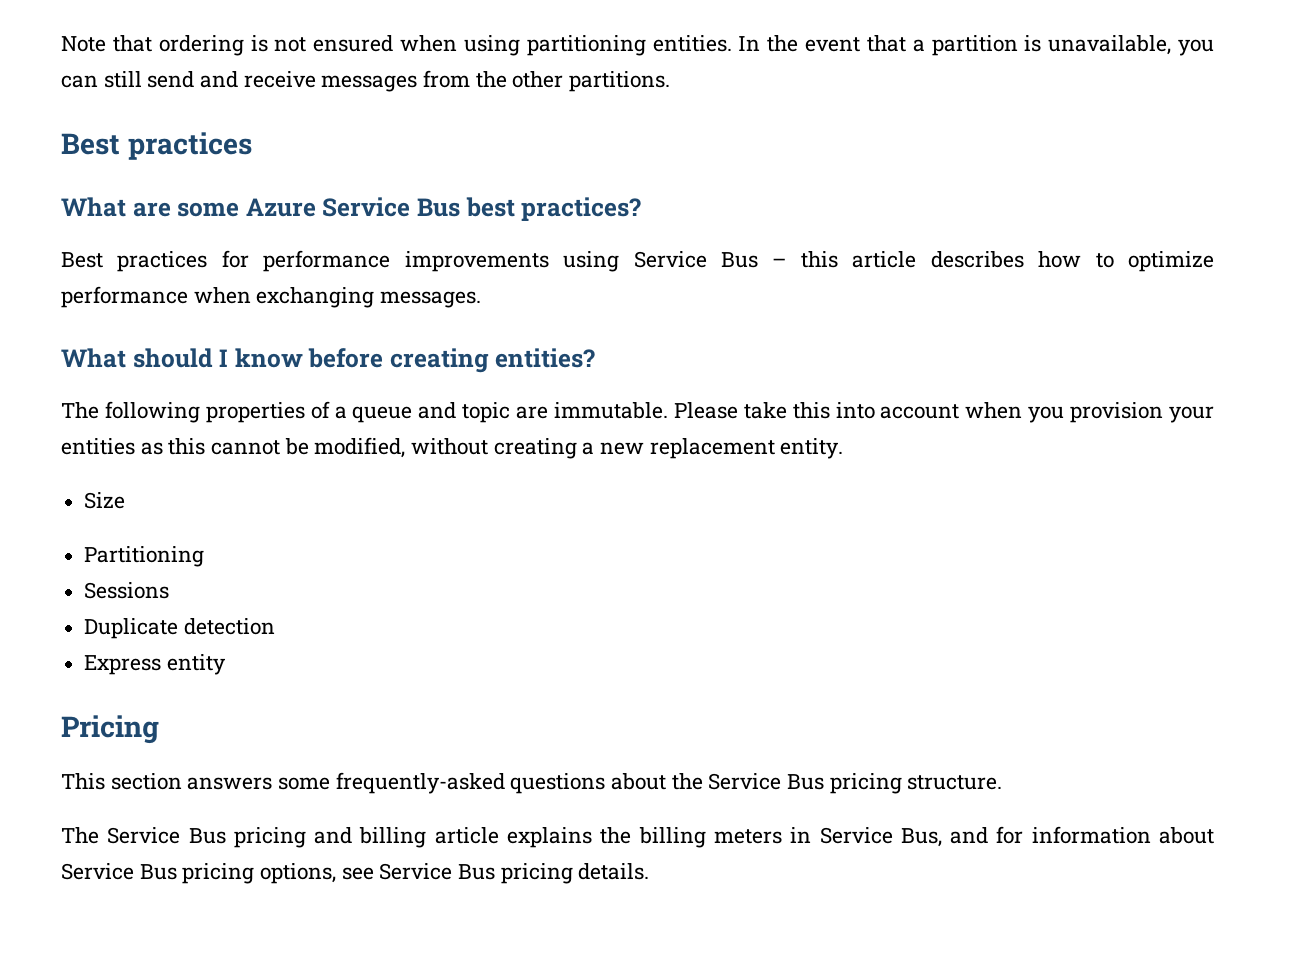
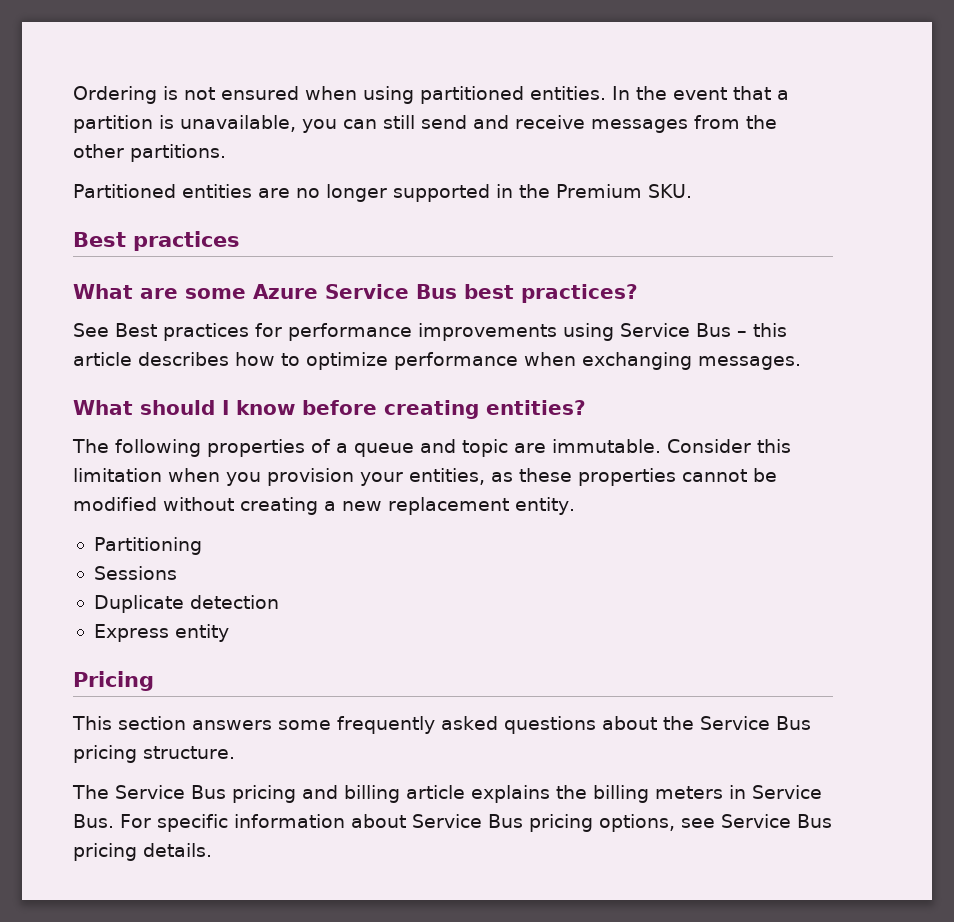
- Note that ordering is not ensured when using partitioning entities.
+ Ordering is not ensured when using partitioned entities.
+ Partitioned entities are no longer supported in the Premium SKU.
- Best practices for performance improvements using Service Bus – this article describes how to optimize performance when exchanging messages.
+ See Best practices for performance improvements using Service Bus – this article describes how to optimize performance when exchanging messages.
- Please take this into account when you provision your entities as this cannot be modified, without creating a new replacement entity.
+ Consider this limitation when you provision your entities, as these properties cannot be modified without creating a new replacement entity.
- Size
- This section answers some frequently-asked questions about the Service Bus pricing structure.
+ This section answers some frequently asked questions about the Service Bus pricing structure.
- The Service Bus pricing and billing article explains the billing meters in Service Bus, and for information about Service Bus pricing options, see Service Bus pricing details.
+ The Service Bus pricing and billing article explains the billing meters in Service Bus. For specific information about Service Bus pricing options, see Service Bus pricing details.

